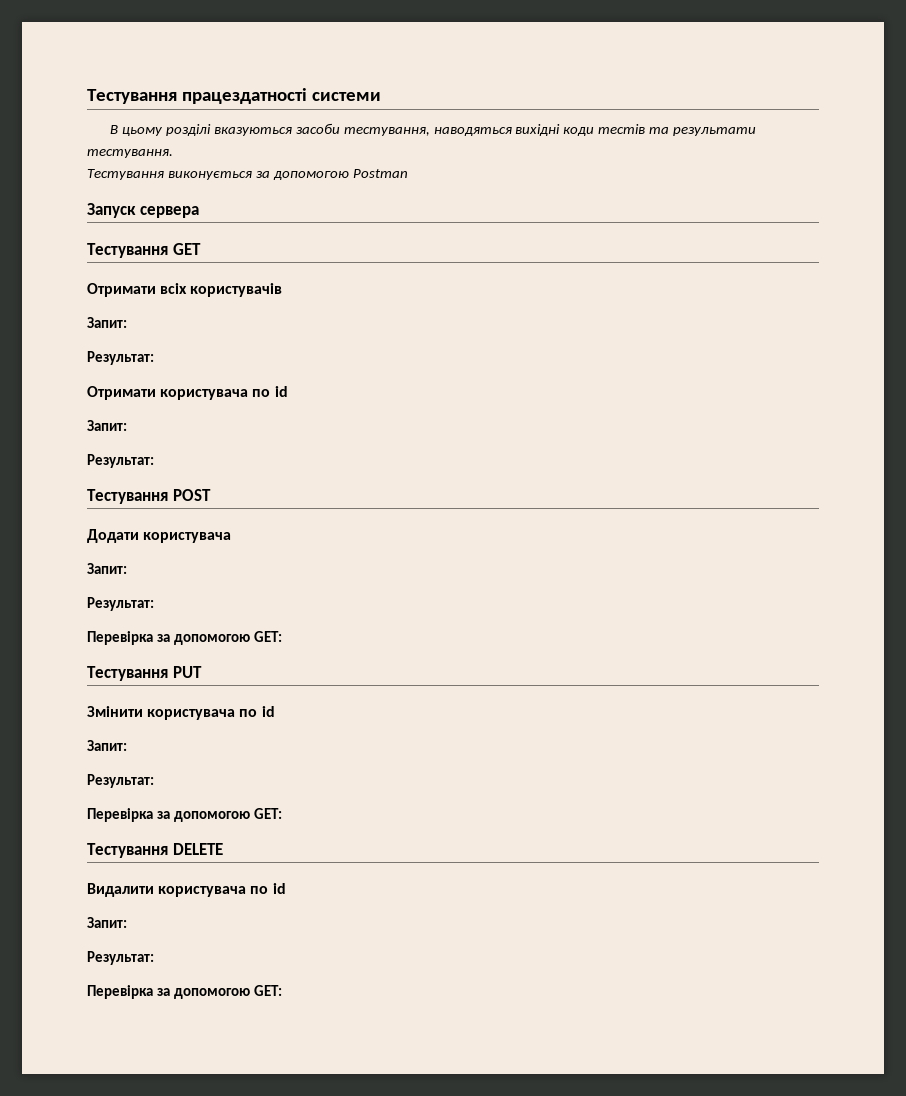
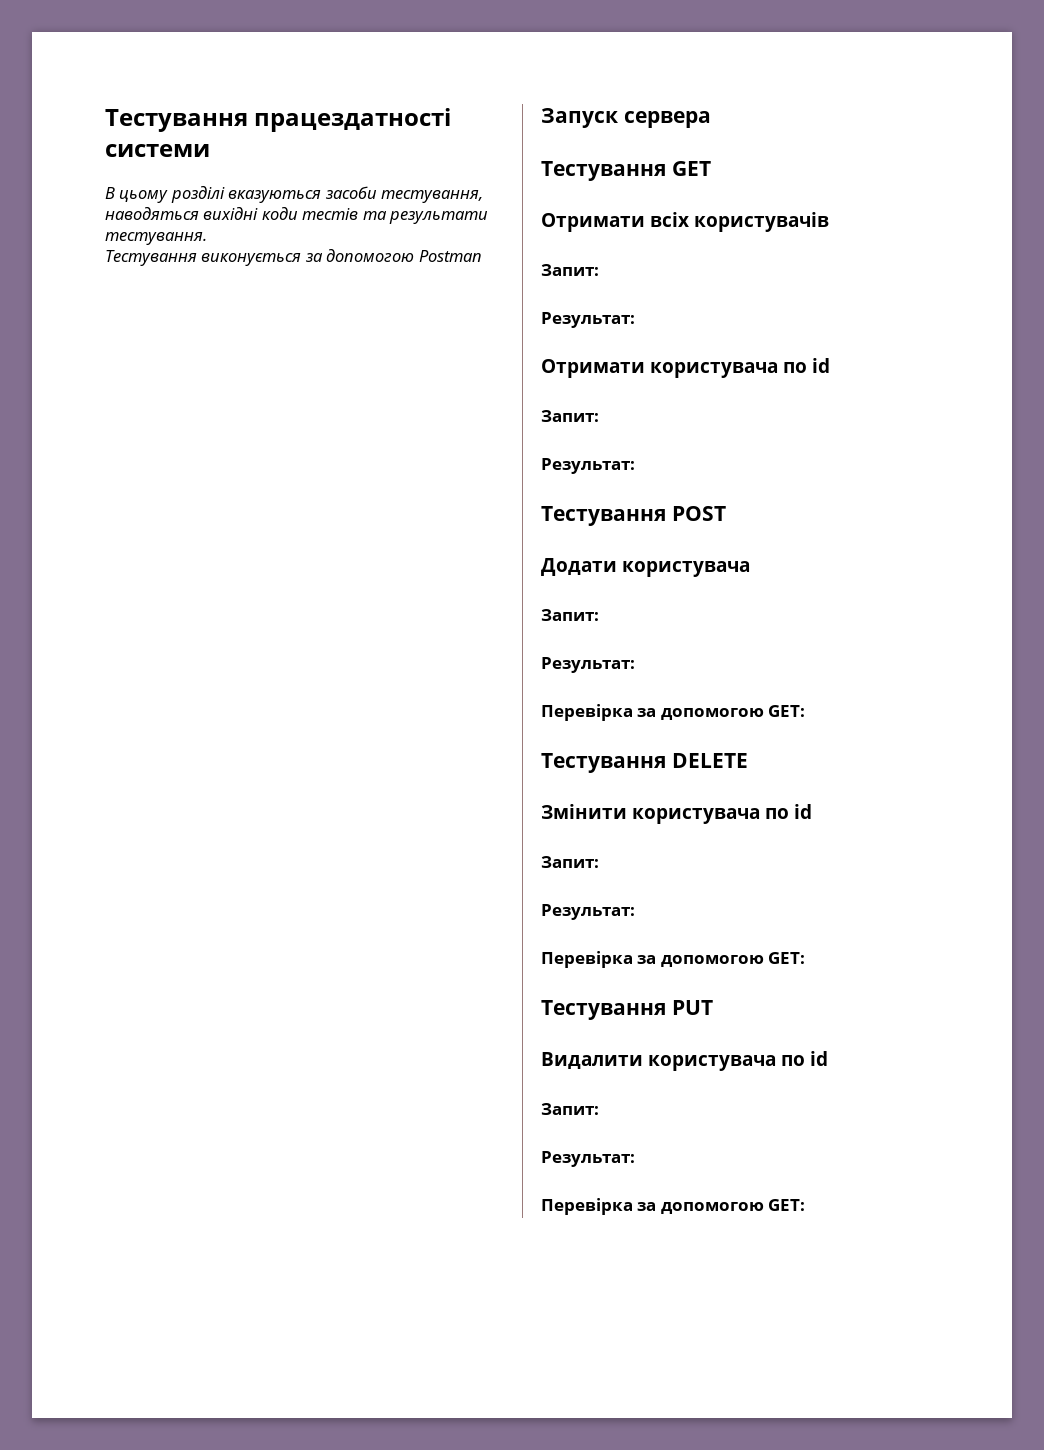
- Тестування PUT
+ Тестування DELETE
- Тестування DELETE
+ Тестування PUT

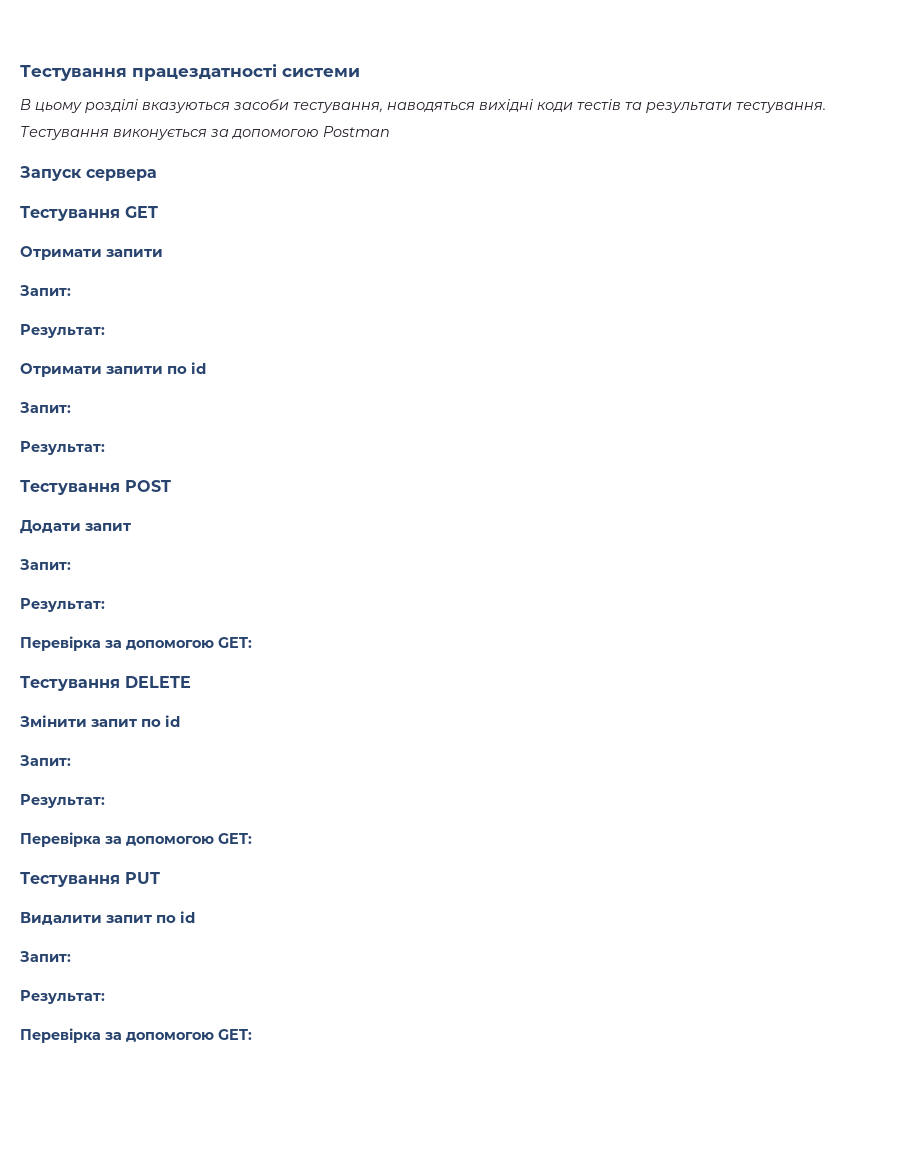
  Тестування GET
- Отримати всіх користувачів
+ Отримати запити
- Отримати користувача по id
+ Отримати запити по id
- Додати користувача
+ Додати запит
- Змінити користувача по id
+ Змінити запит по id
- Видалити користувача по id
+ Видалити запит по id

